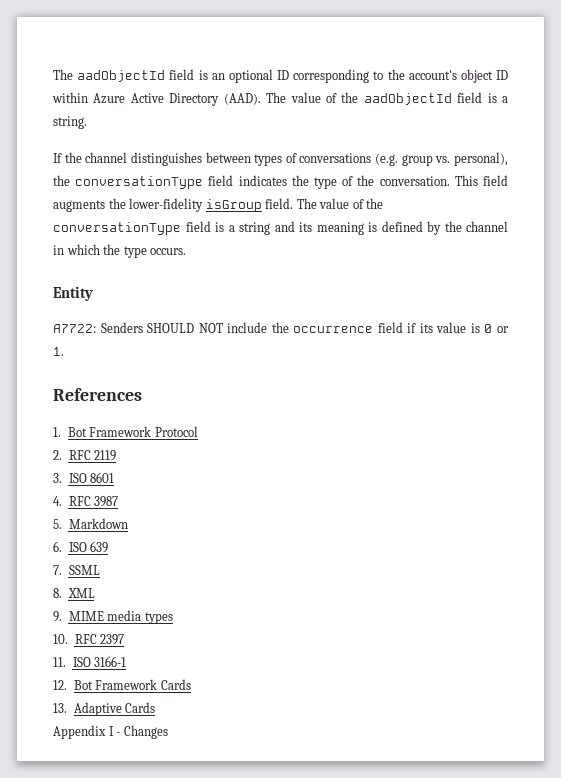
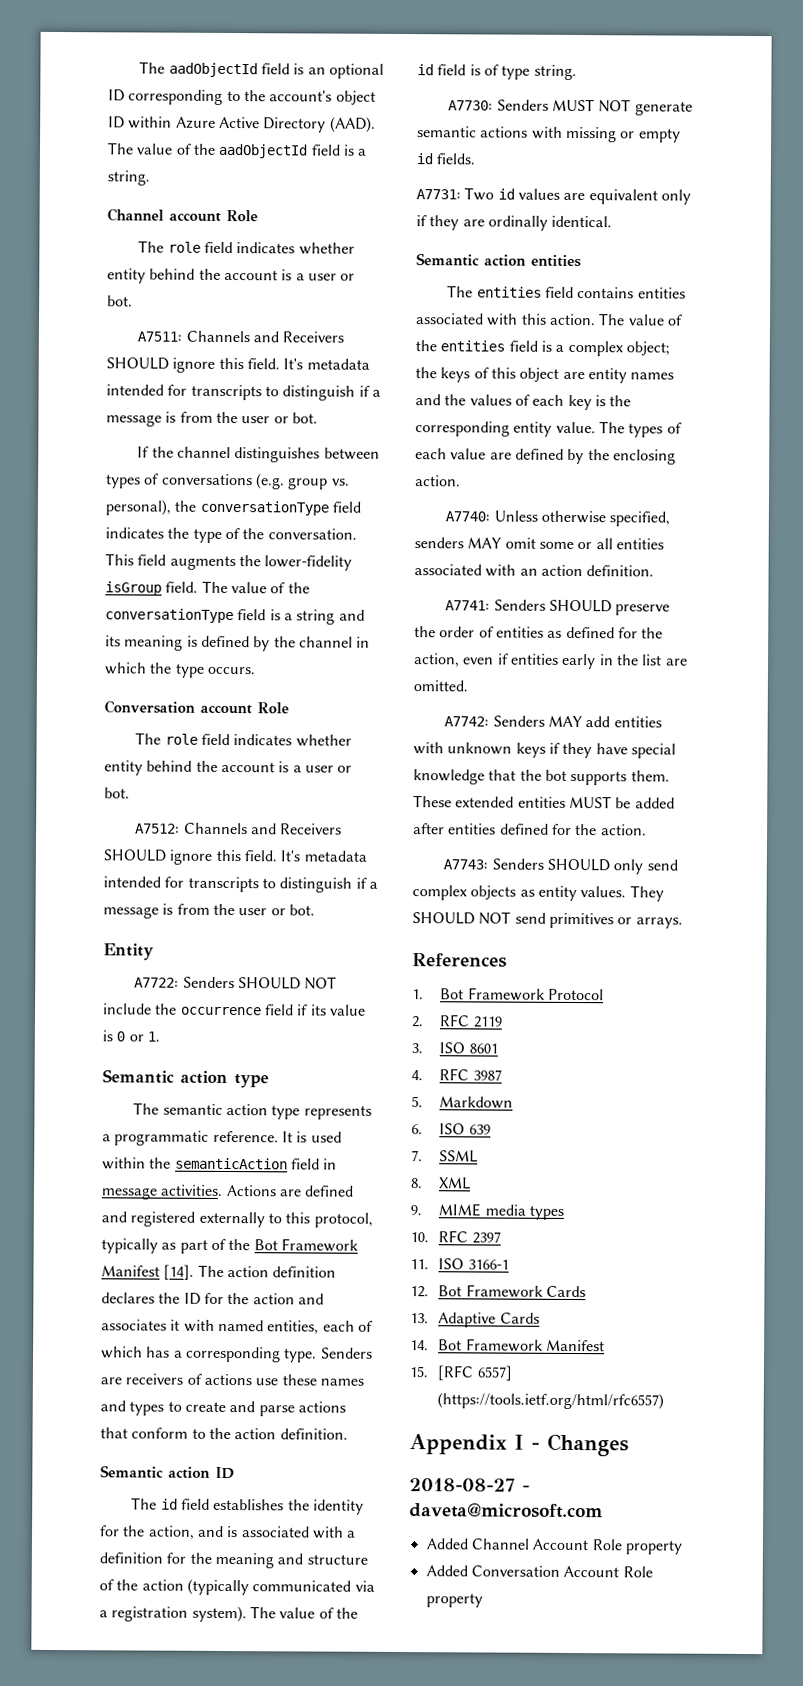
+ Channel account Role
+ The role field indicates whether entity behind the account is a user or bot.
+ A7511: Channels and Receivers SHOULD ignore this field. It's metadata intended for transcripts to distinguish if a message is from the user or bot.
+ Conversation account Role
+ The role field indicates whether entity behind the account is a user or bot.
+ A7512: Channels and Receivers SHOULD ignore this field. It's metadata intended for transcripts to distinguish if a message is from the user or bot.
+ Semantic action type
+ The semantic action type represents a programmatic reference. It is used within the semanticAction field in message activities. Actions are defined and registered externally to this protocol, typically as part of the Bot Framework Manifest [14]. The action definition declares the ID for the action and associates it with named entities, each of which has a corresponding type. Senders are receivers of actions use these names and types to create and parse actions that conform to the action definition.
+ Semantic action ID
+ The id field establishes the identity for the action, and is associated with a definition for the meaning and structure of the action (typically communicated via a registration system). The value of the id field is of type string.
+ A7730: Senders MUST NOT generate semantic actions with missing or empty id fields.
+ A7731: Two id values are equivalent only if they are ordinally identical.
+ Semantic action entities
+ The entities field contains entities associated with this action. The value of the entities field is a complex object; the keys of this object are entity names and the values of each key is the corresponding entity value. The types of each value are defined by the enclosing action.
+ A7740: Unless otherwise specified, senders MAY omit some or all entities associated with an action definition.
+ A7741: Senders SHOULD preserve the order of entities as defined for the action, even if entities early in the list are omitted.
+ A7742: Senders MAY add entities with unknown keys if they have special knowledge that the bot supports them. These extended entities MUST be added after entities defined for the action.
+ A7743: Senders SHOULD only send complex objects as entity values. They SHOULD NOT send primitives or arrays.
+ 14. Bot Framework Manifest
+ 15. [RFC 6557] (https://tools.ietf.org/html/rfc6557)
  Appendix I - Changes
+ 2018-08-27 - daveta@microsoft.com
+ Added Channel Account Role property
+ Added Conversation Account Role property

